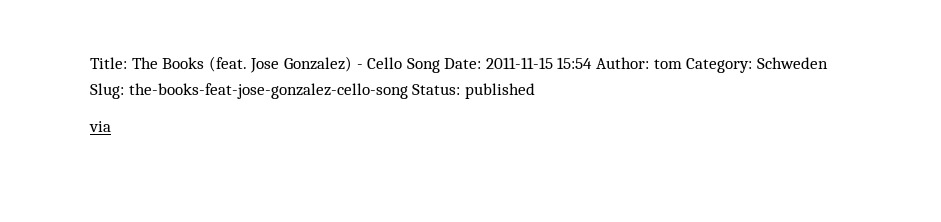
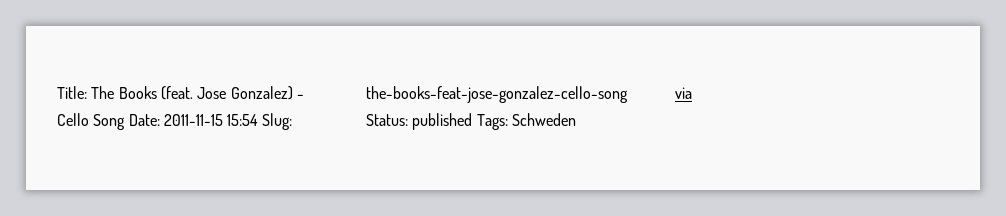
- Jose Gonzalez) - Cello Song Date: 2011-11-15 15:54 Author: tom Category: Schweden Slug: the-books-feat-jose-gonzalez-cello-song Status: published
+ Jose Gonzalez) - Cello Song Date: 2011-11-15 15:54 Slug: the-books-feat-jose-gonzalez-cello-song Status: published Tags: Schweden

